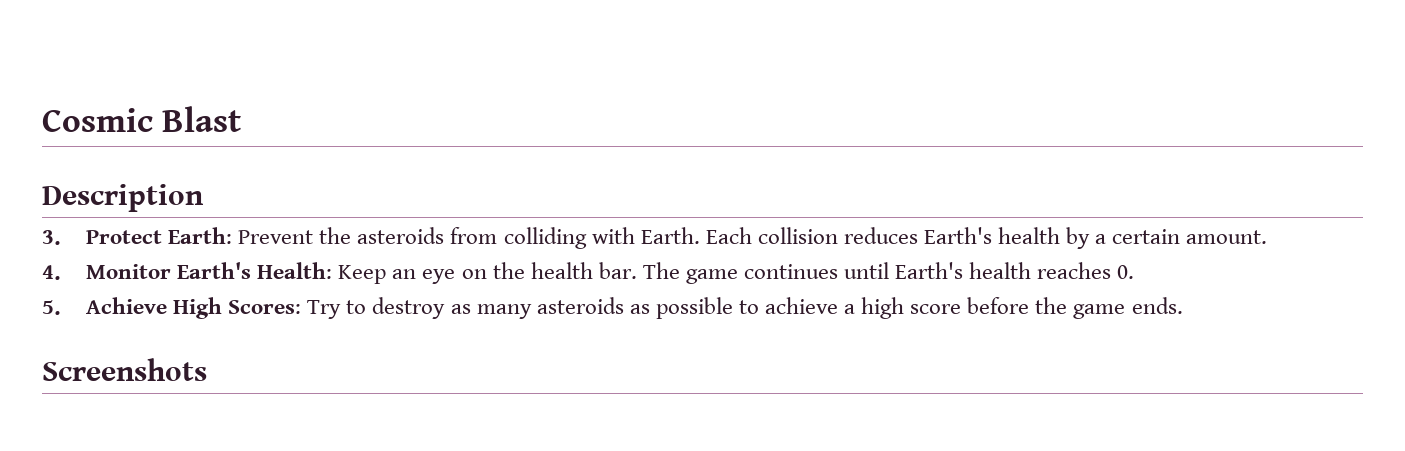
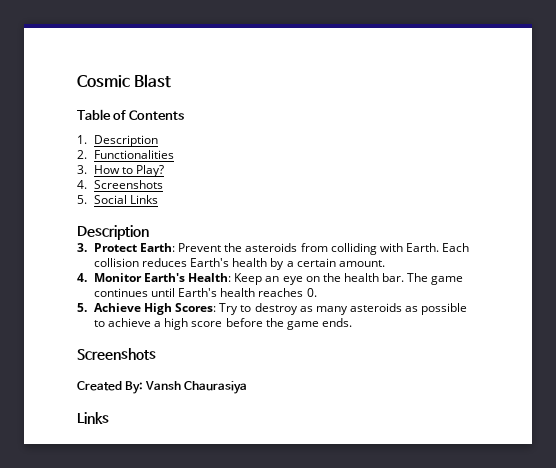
+ Table of Contents
+ 1. Description
+ 2. Functionalities
+ 3. How to Play?
+ 4. Screenshots
+ 5. Social Links
+ Created By: Vansh Chaurasiya
+ Links

